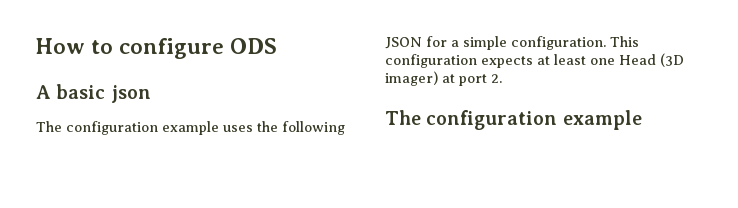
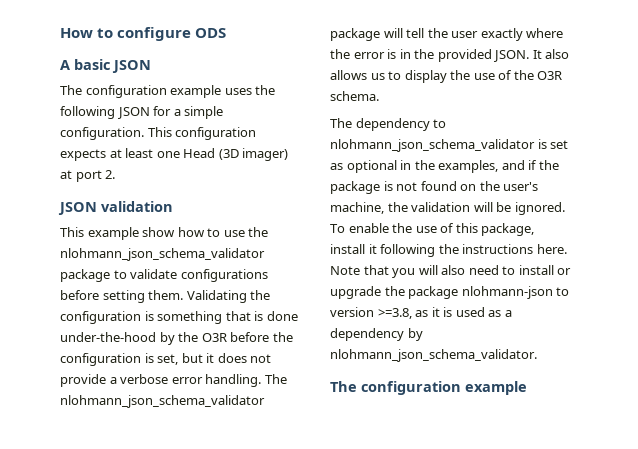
- A basic json
+ A basic JSON
+ JSON validation
+ This example show how to use the nlohmann_json_schema_validator package to validate configurations before setting them. Validating the configuration is something that is done under-the-hood by the O3R before the configuration is set, but it does not provide a verbose error handling. The nlohmann_json_schema_validator package will tell the user exactly where the error is in the provided JSON. It also allows us to display the use of the O3R schema.
+ The dependency to nlohmann_json_schema_validator is set as optional in the examples, and if the package is not found on the user's machine, the validation will be ignored. To enable the use of this package, install it following the instructions here. Note that you will also need to install or upgrade the package nlohmann-json to version >=3.8, as it is used as a dependency by nlohmann_json_schema_validator.

